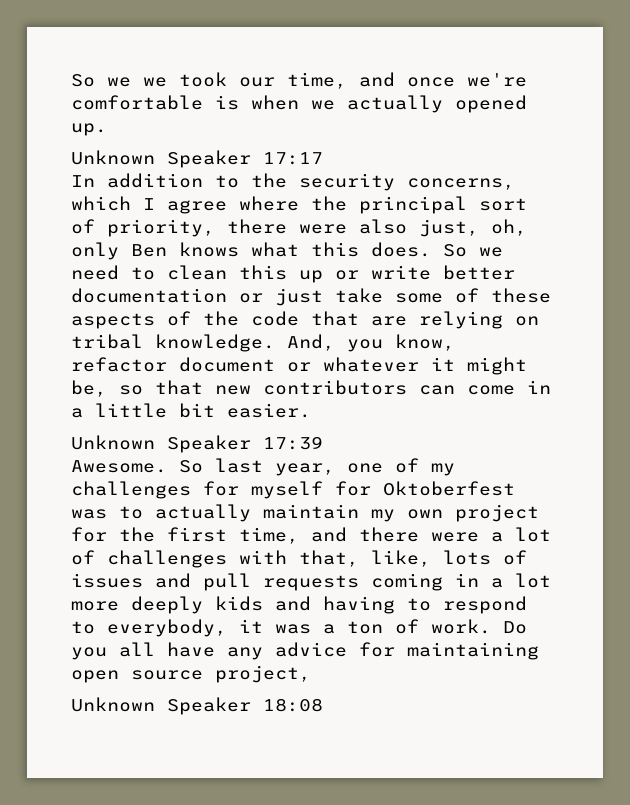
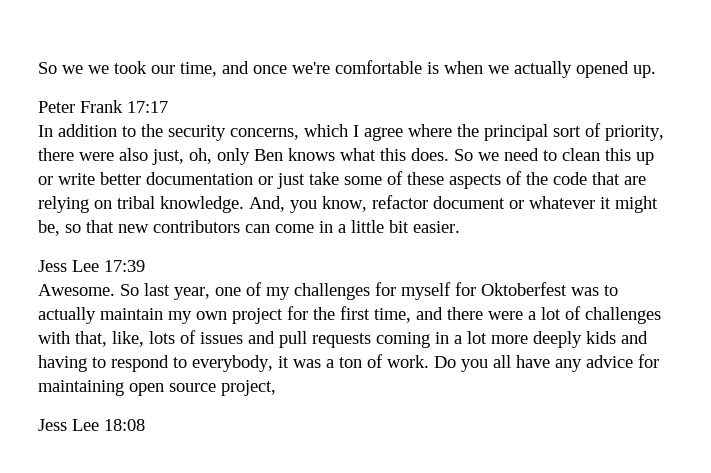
- Unknown Speaker 17:17
+ Peter Frank 17:17
- Unknown Speaker 17:39
+ Jess Lee 17:39
- Unknown Speaker 18:08
+ Jess Lee 18:08

